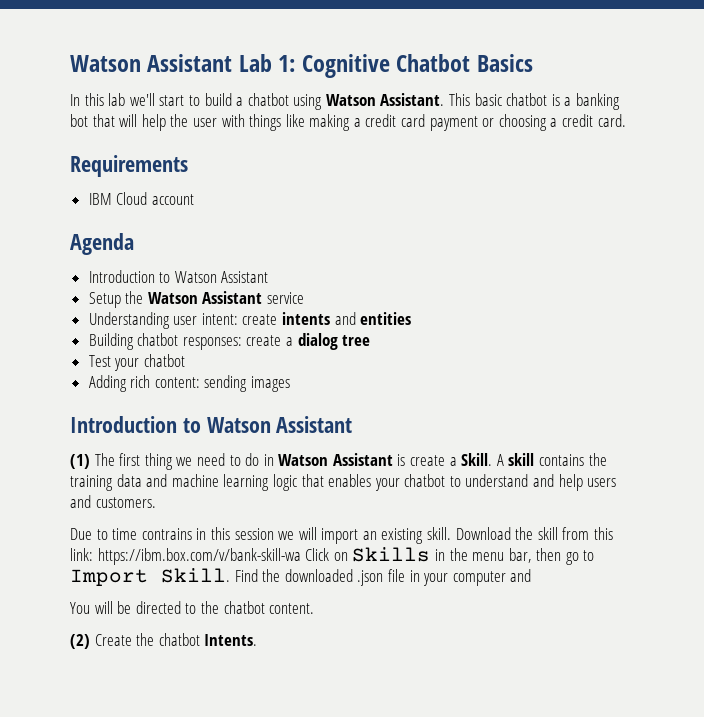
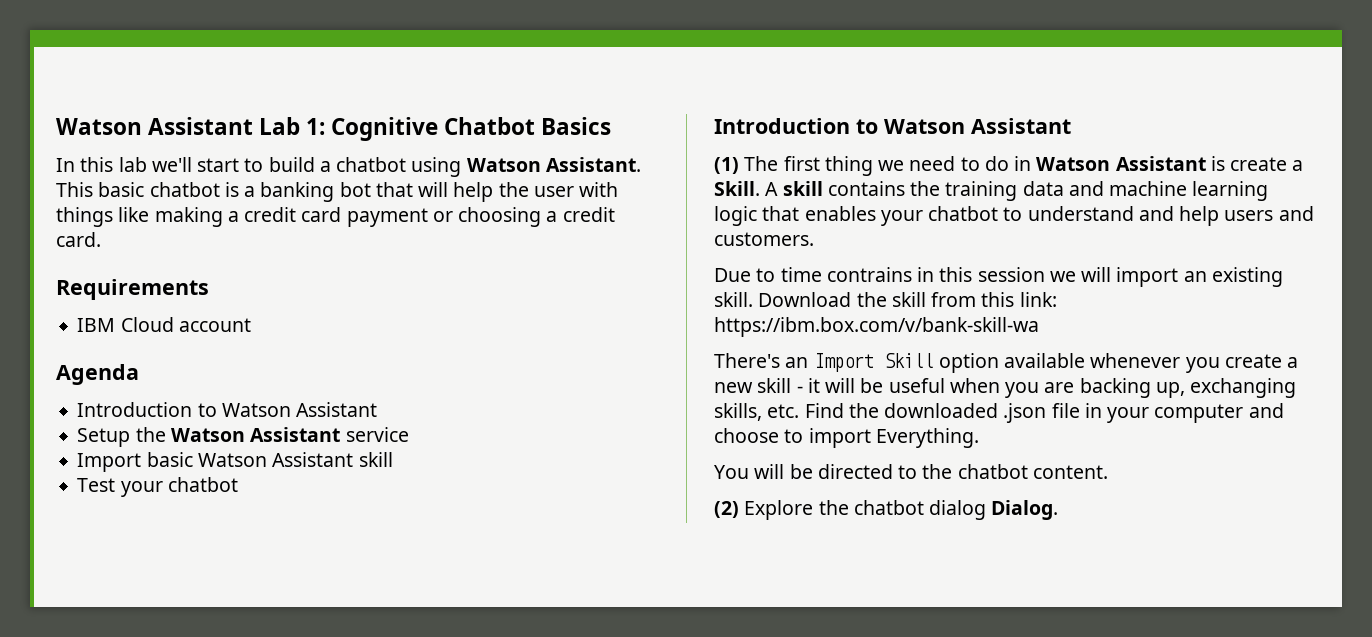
- Understanding user intent: create intents and entities
- Building chatbot responses: create a dialog tree
+ Import basic Watson Assistant skill
  Test your chatbot
- Adding rich content: sending images
- Download the skill from this link: https://ibm.box.com/v/bank-skill-wa Click on Skills in the menu bar, then go to Import Skill. Find the downloaded .json file in your computer and
+ Download the skill from this link: https://ibm.box.com/v/bank-skill-wa
+ There's an Import Skill option available whenever you create a new skill - it will be useful when you are backing up, exchanging skills, etc. Find the downloaded .json file in your computer and choose to import Everything.
- (2) Create the chatbot Intents.
+ (2) Explore the chatbot dialog Dialog.

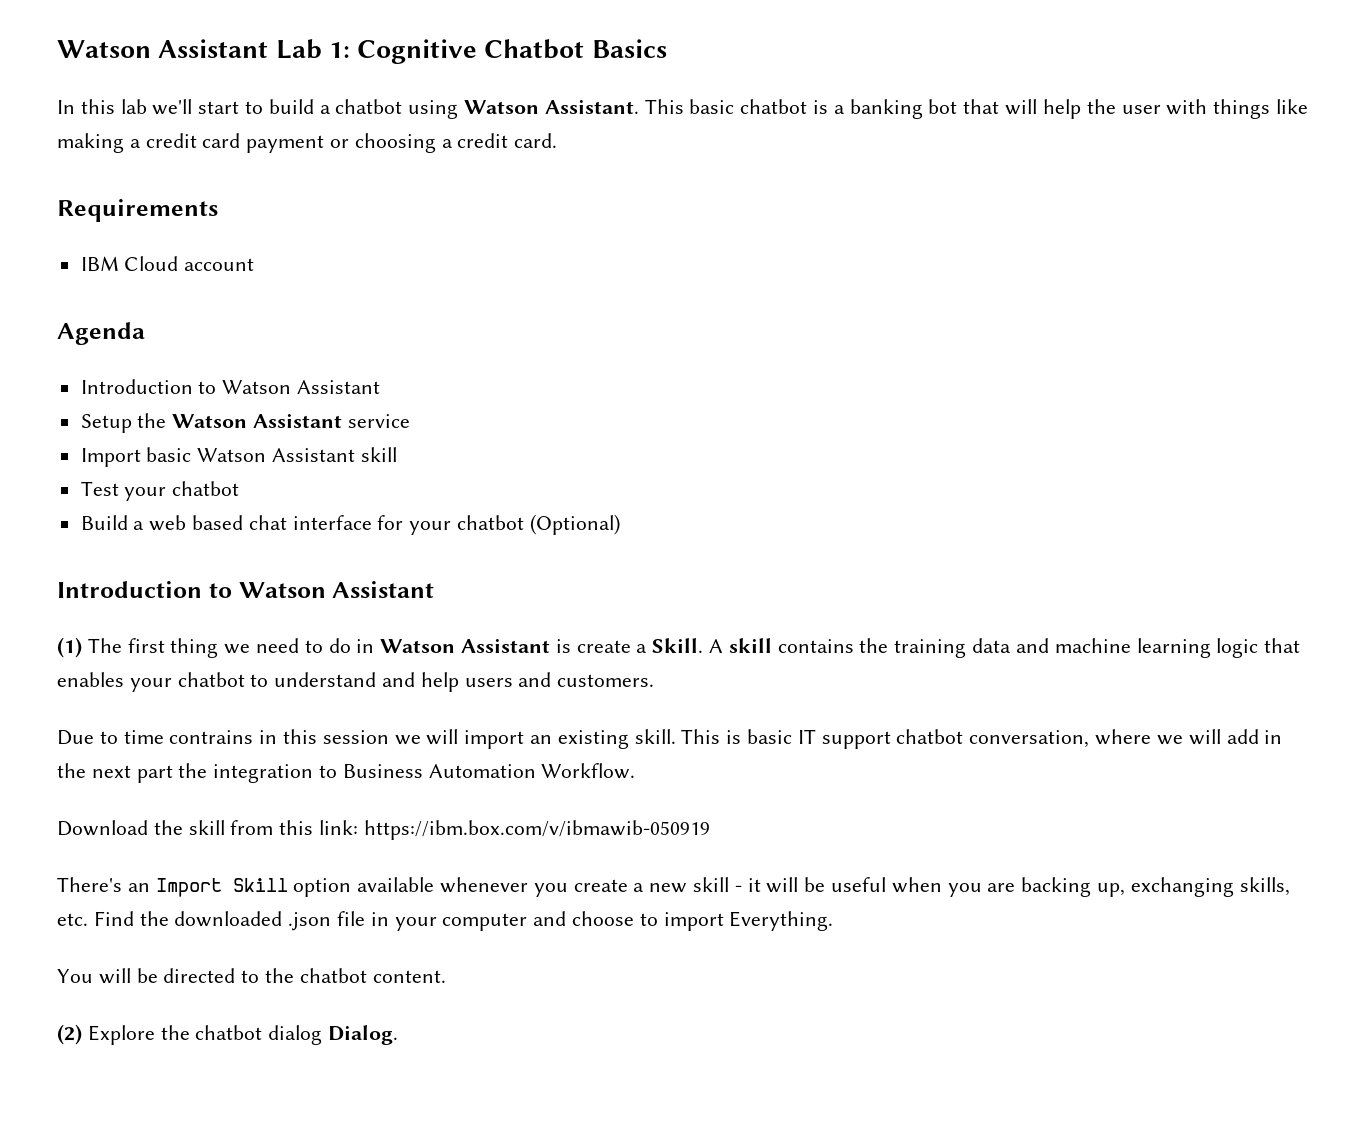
+ Build a web based chat interface for your chatbot (Optional)
- Due to time contrains in this session we will import an existing skill. Download the skill from this link: https://ibm.box.com/v/bank-skill-wa
+ Due to time contrains in this session we will import an existing skill. This is basic IT support chatbot conversation, where we will add in the next part the integration to Business Automation Workflow.
+ Download the skill from this link: https://ibm.box.com/v/ibmawib-050919

